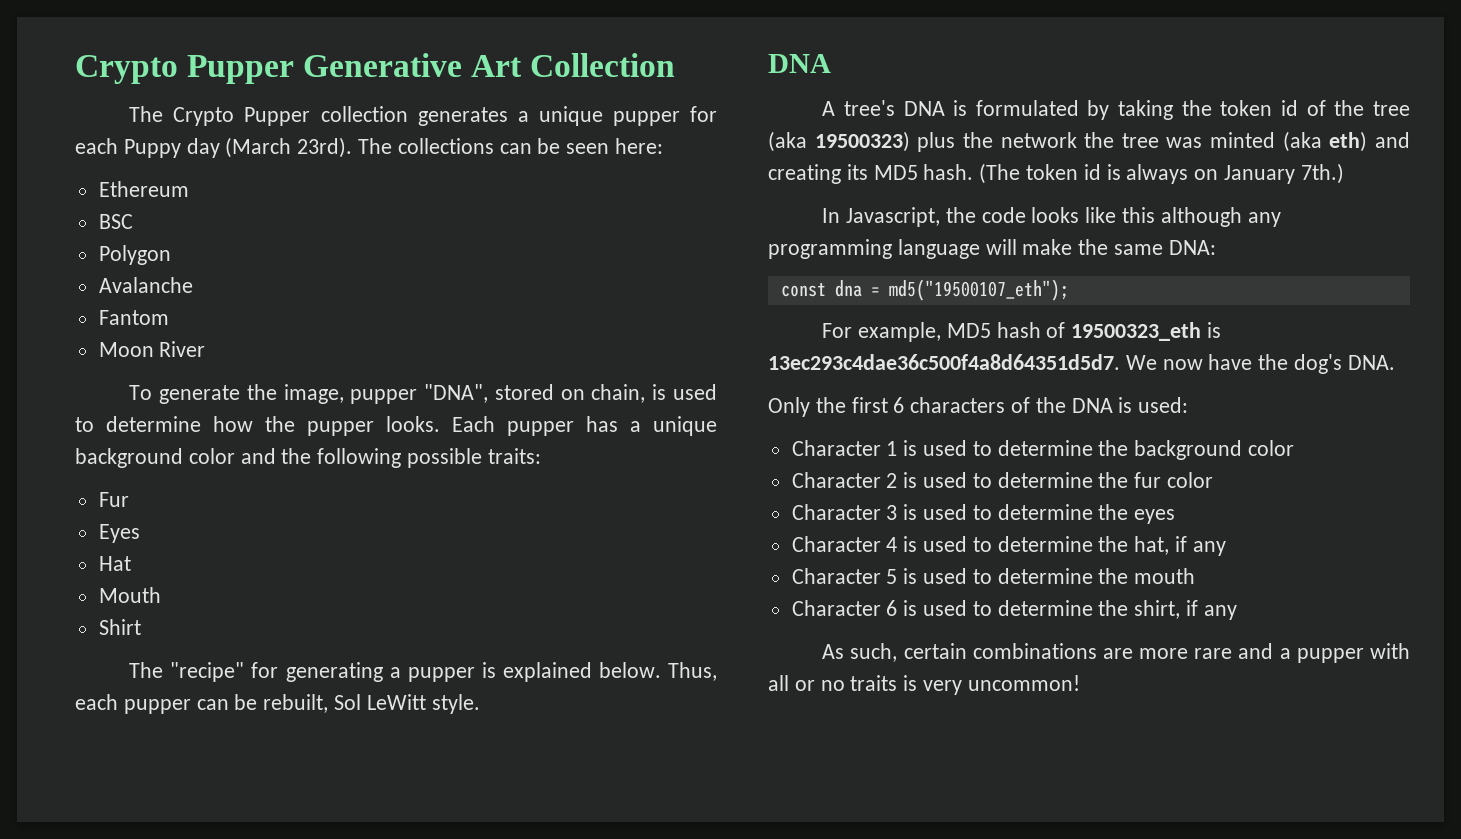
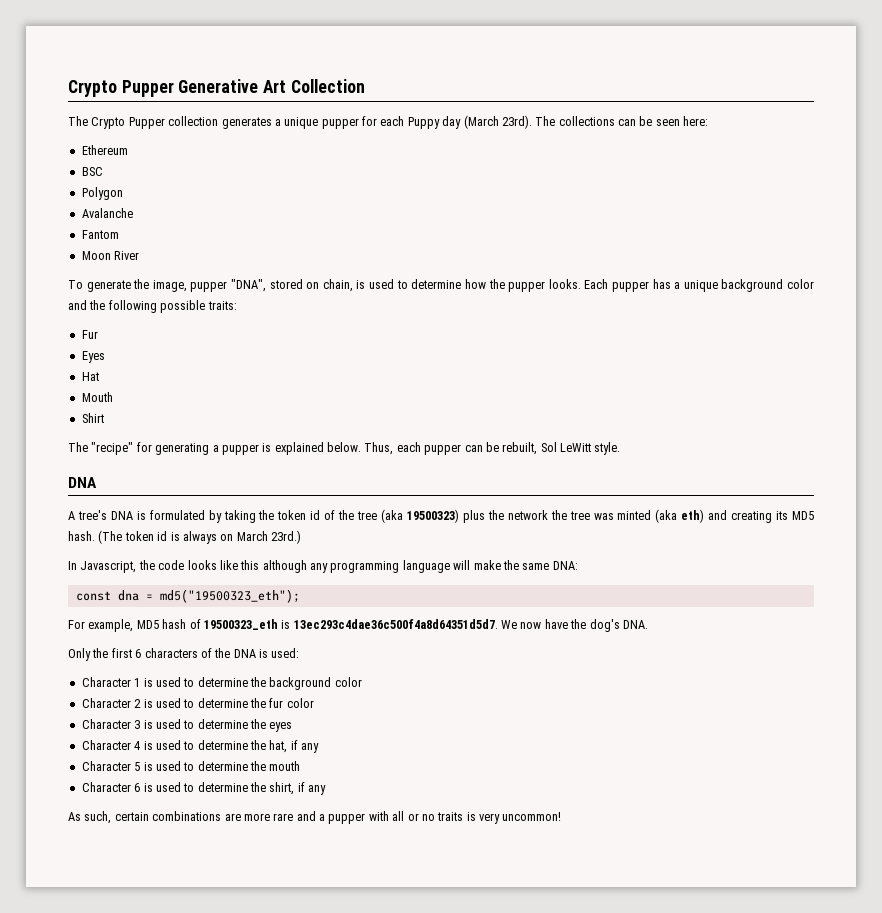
- (The token id is always on January 7th.)
+ (The token id is always on March 23rd.)
- const dna = md5("19500107_eth");
+ const dna = md5("19500323_eth");

